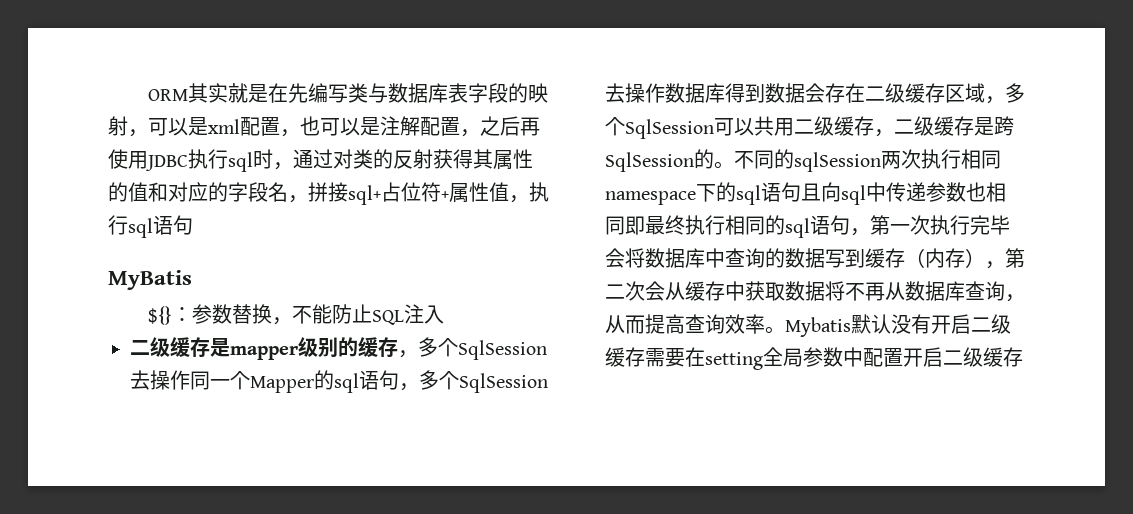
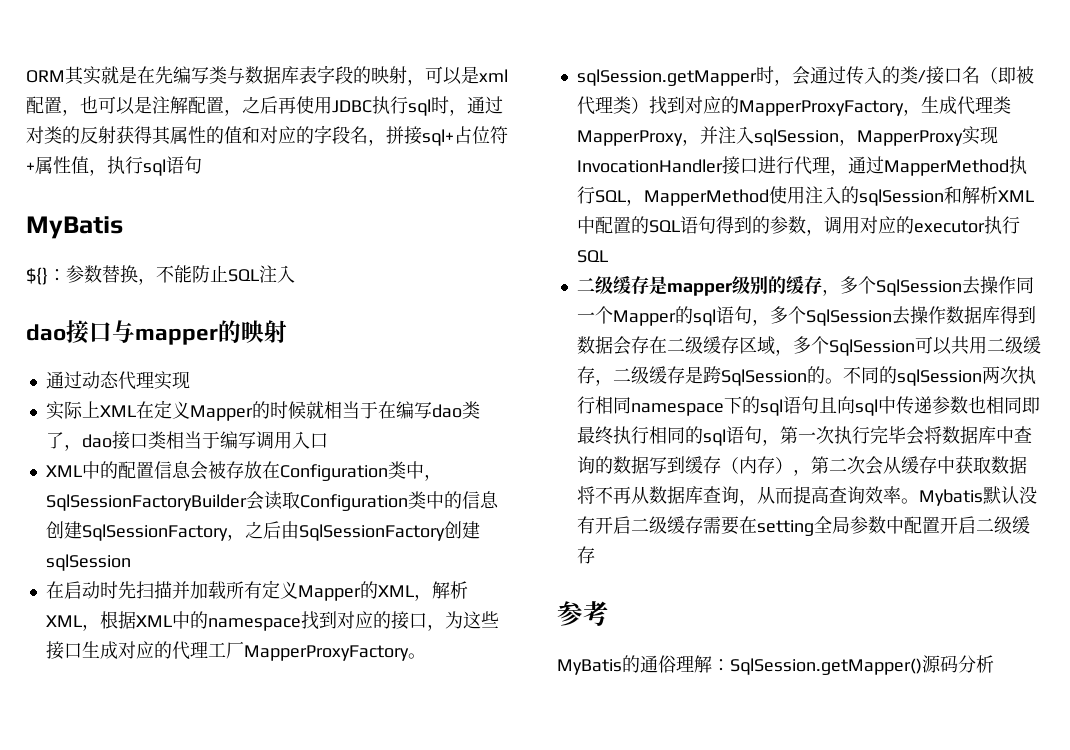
+ dao接口与mapper的映射
+ 通过动态代理实现
+ 实际上XML在定义Mapper的时候就相当于在编写dao类了，dao接口类相当于编写调用入口
+ XML中的配置信息会被存放在Configuration类中，SqlSessionFactoryBuilder会读取Configuration类中的信息创建SqlSessionFactory，之后由SqlSessionFactory创建sqlSession
+ 在启动时先扫描并加载所有定义Mapper的XML，解析XML，根据XML中的namespace找到对应的接口，为这些接口生成对应的代理工厂MapperProxyFactory。
+ sqlSession.getMapper时，会通过传入的类/接口名（即被代理类）找到对应的MapperProxyFactory，生成代理类MapperProxy，并注入sqlSession，MapperProxy实现InvocationHandler接口进行代理，通过MapperMethod执行SQL，MapperMethod使用注入的sqlSession和解析XML中配置的SQL语句得到的参数，调用对应的executor执行SQL
+ 参考
+ MyBatis的通俗理解：SqlSession.getMapper()源码分析

